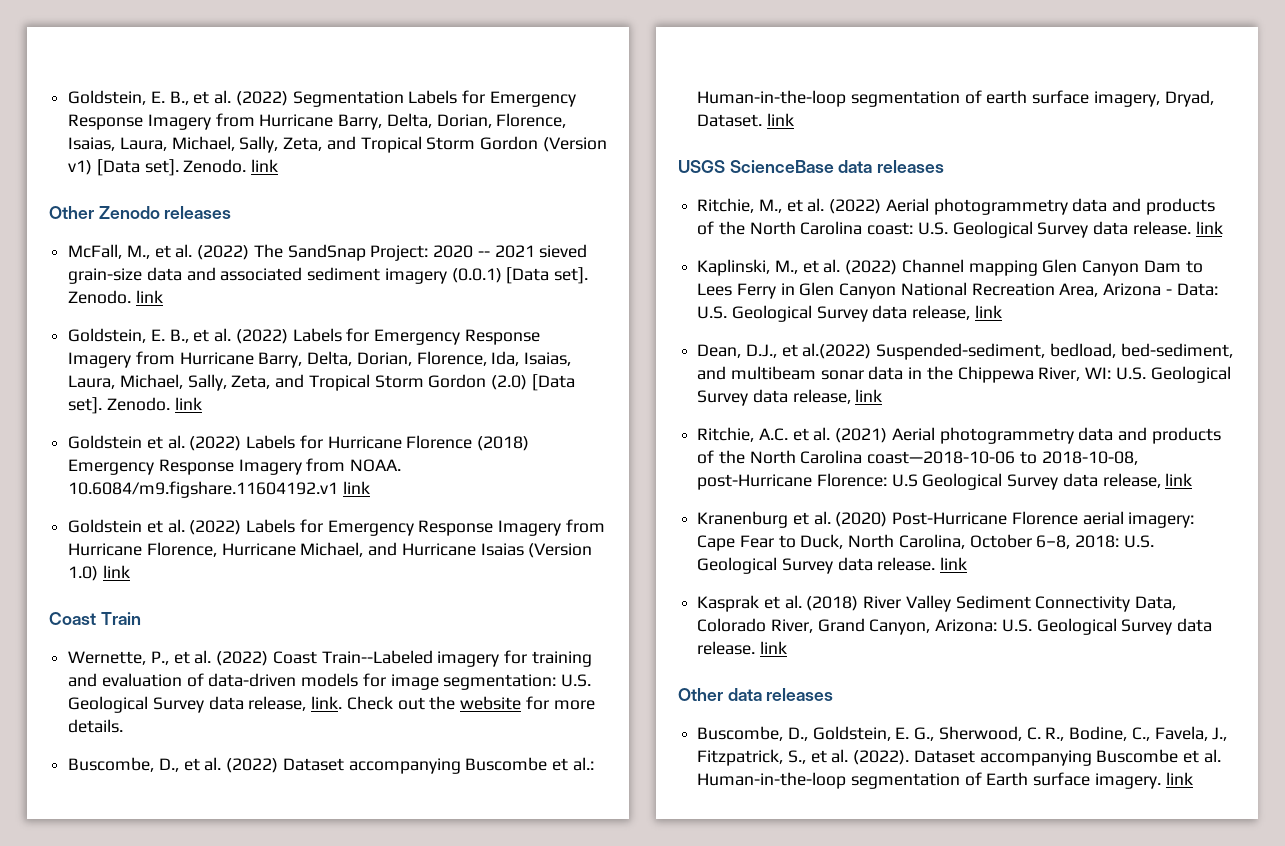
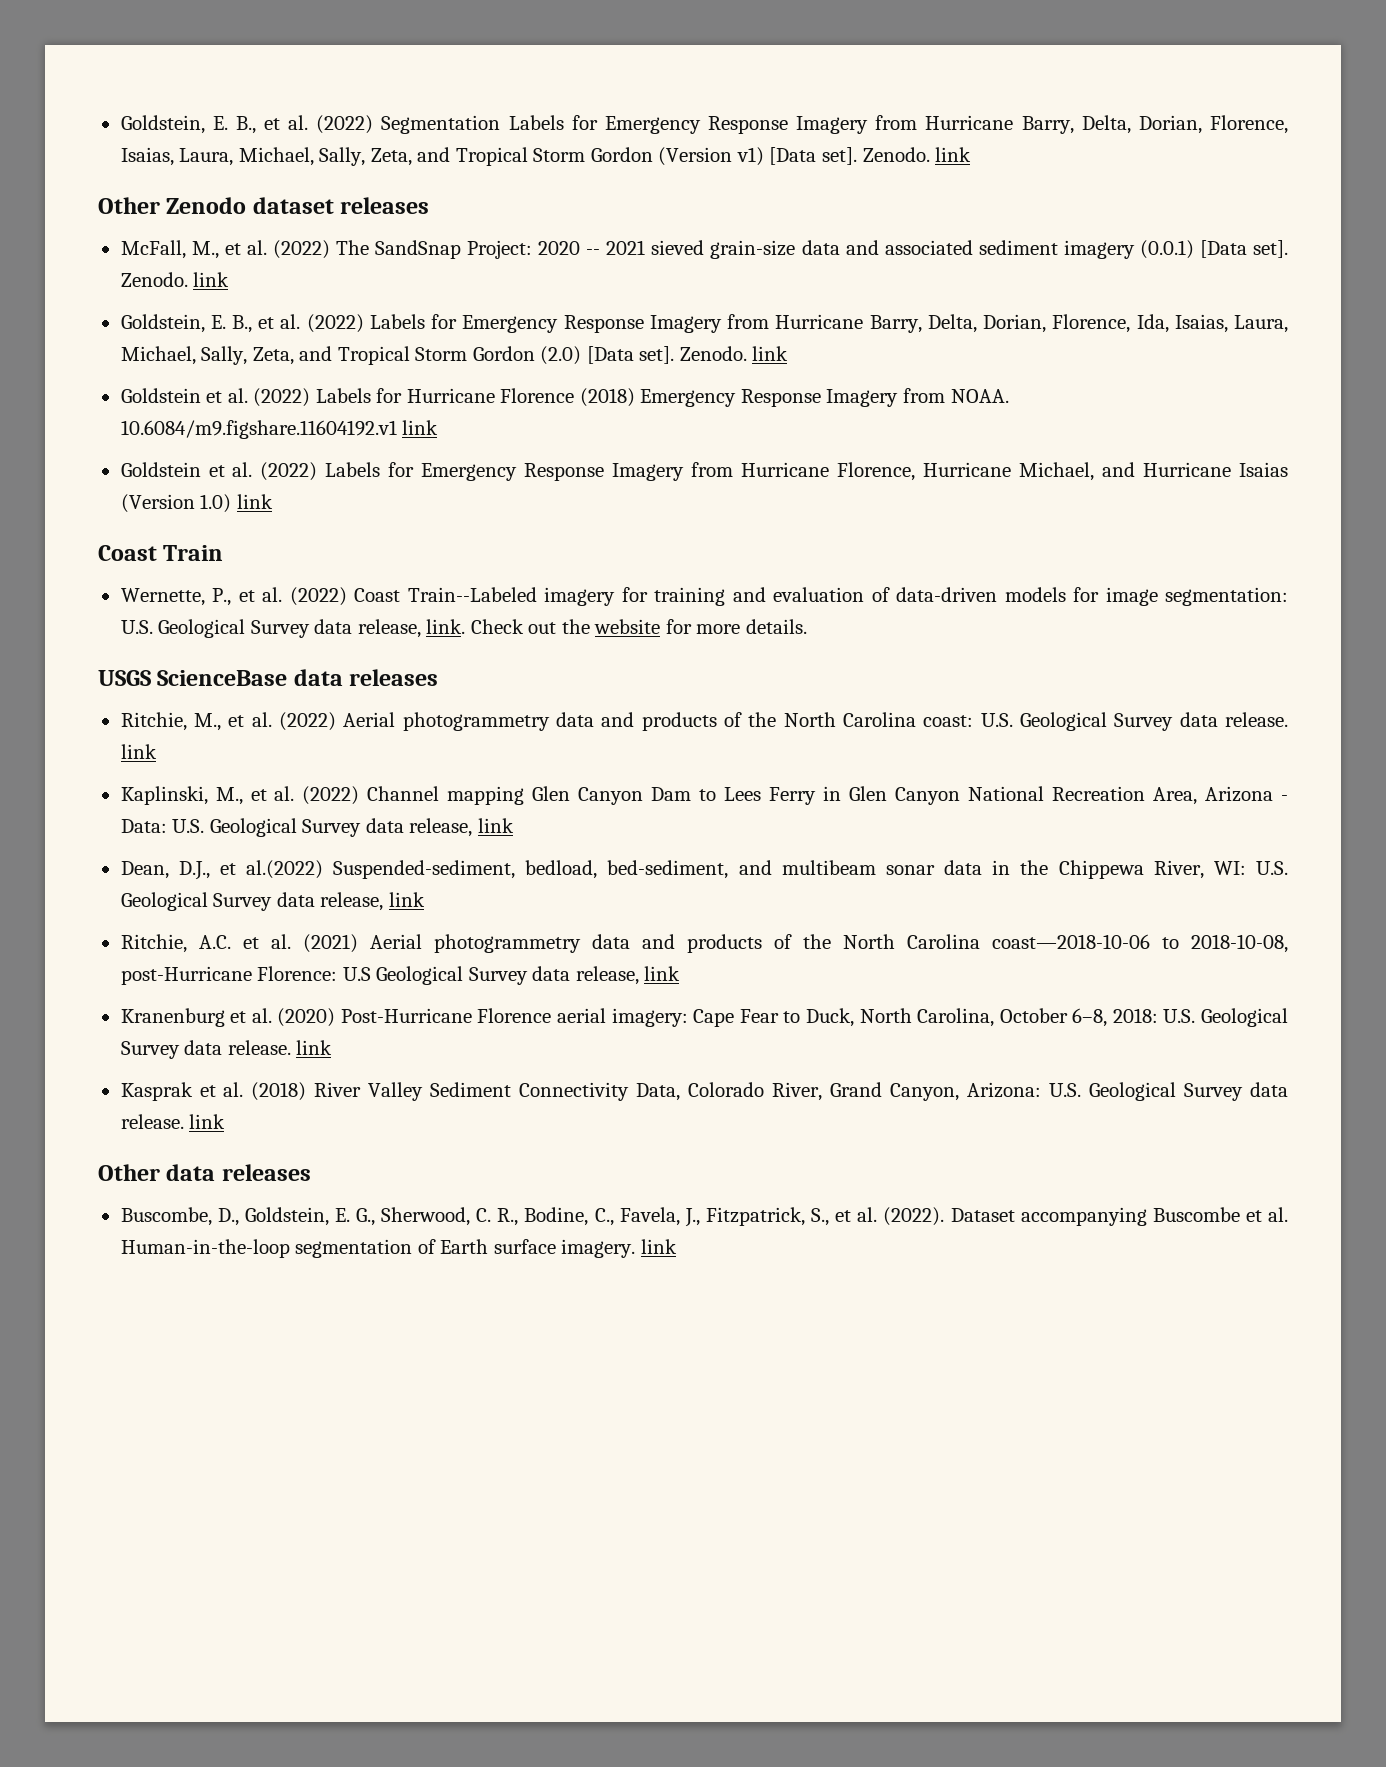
- Other Zenodo releases
+ Other Zenodo dataset releases
- Buscombe, D., et al. (2022) Dataset accompanying Buscombe et al.: Human-in-the-loop segmentation of earth surface imagery, Dryad, Dataset. link

